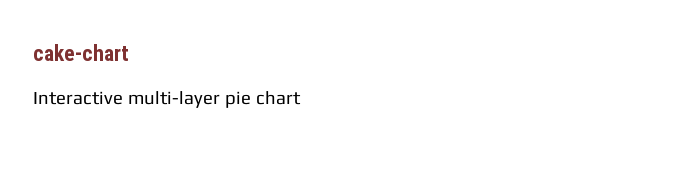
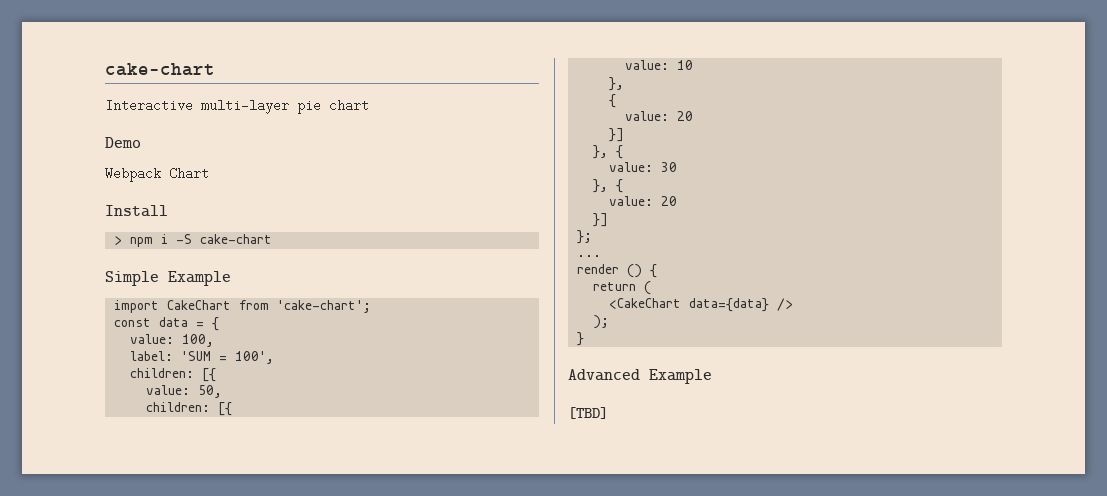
+ Demo
+ Webpack Chart
+ Install
+ > npm i -S cake-chart
+ Simple Example
+ import CakeChart from 'cake-chart';
+ const data = {
+ value: 100,
+ label: 'SUM = 100',
+ children: [{
+ value: 50,
+ children: [{
+ value: 10
+ },
+ {
+ value: 20
+ }]
+ }, {
+ value: 30
+ }, {
+ value: 20
+ }]
+ };
+ ...
+ render () {
+ return (
+ <CakeChart data={data} />
+ );
+ }
+ Advanced Example
+ [TBD]

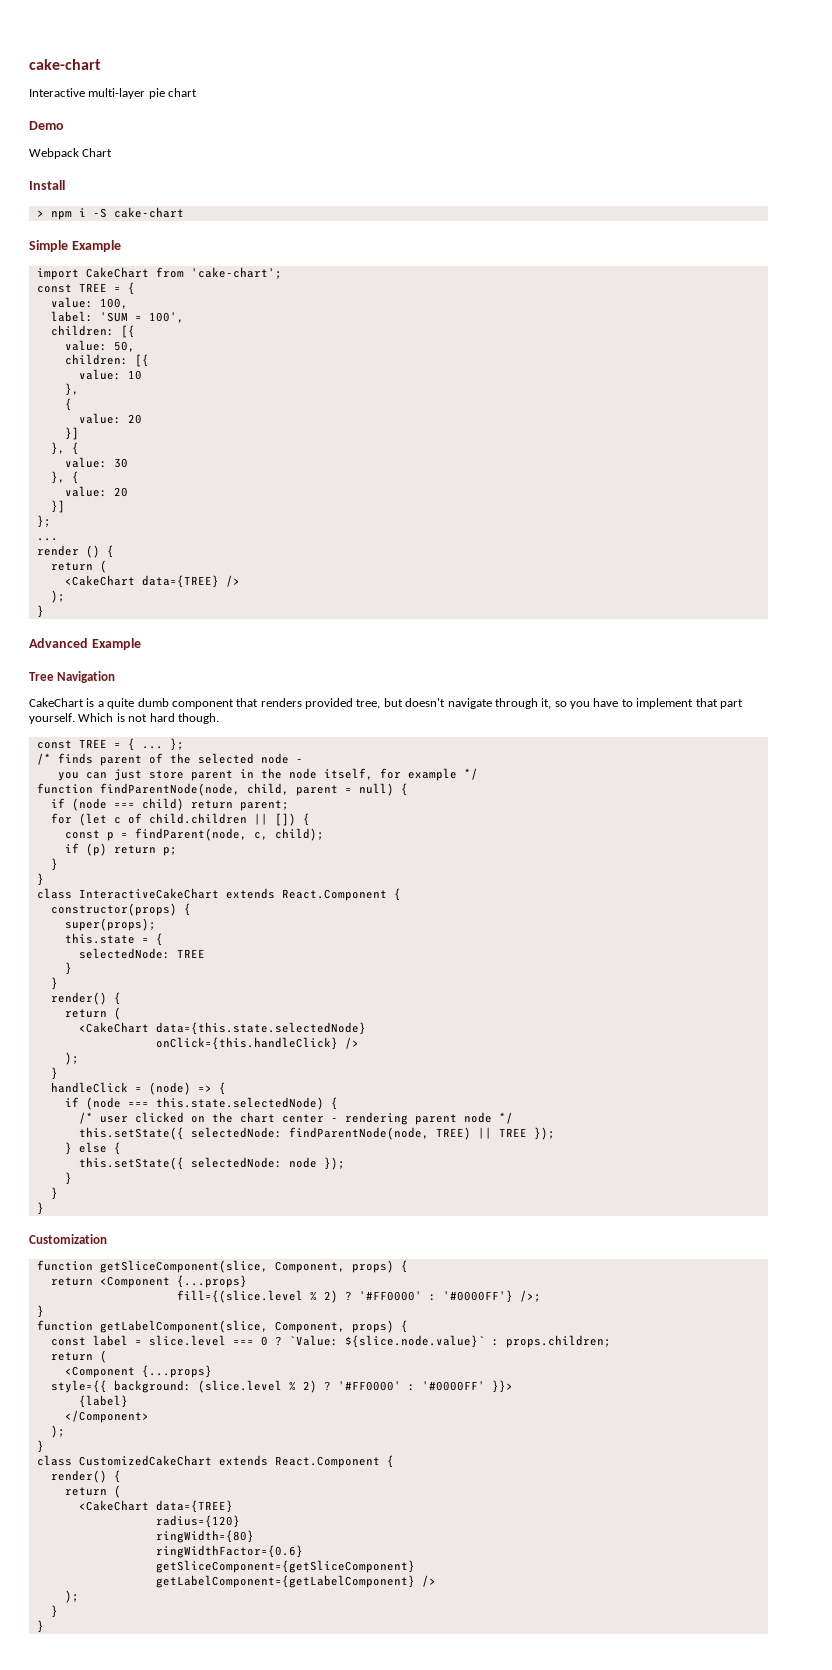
  import CakeChart from 'cake-chart';
- const data = {
+ const TREE = {
- <CakeChart data={data} />
+ <CakeChart data={TREE} />
- [TBD]
+ Tree Navigation
+ CakeChart is a quite dumb component that renders provided tree, but doesn't navigate through it, so you have to implement that part yourself. Which is not hard though.
+ const TREE = { ... };
+ /* finds parent of the selected node -
+ you can just store parent in the node itself, for example */
+ function findParentNode(node, child, parent = null) {
+ if (node === child) return parent;
+ for (let c of child.children || []) {
+ const p = findParent(node, c, child);
+ if (p) return p;
+ }
+ }
+ class InteractiveCakeChart extends React.Component {
+ constructor(props) {
+ super(props);
+ this.state = {
+ selectedNode: TREE
+ }
+ }
+ render() {
+ return (
+ <CakeChart data={this.state.selectedNode}
+ onClick={this.handleClick} />
+ );
+ }
+ handleClick = (node) => {
+ if (node === this.state.selectedNode) {
+ /* user clicked on the chart center - rendering parent node */
+ this.setState({ selectedNode: findParentNode(node, TREE) || TREE });
+ } else {
+ this.setState({ selectedNode: node });
+ }
+ }
+ }
+ Customization
+ function getSliceComponent(slice, Component, props) {
+ return <Component {...props}
+ fill={(slice.level % 2) ? '#FF0000' : '#0000FF'} />;
+ }
+ function getLabelComponent(slice, Component, props) {
+ const label = slice.level === 0 ? `Value: ${slice.node.value}` : props.children;
+ return (
+ <Component {...props}
+ style={{ background: (slice.level % 2) ? '#FF0000' : '#0000FF' }}>
+ {label}
+ </Component>
+ );
+ }
+ class CustomizedCakeChart extends React.Component {
+ render() {
+ return (
+ <CakeChart data={TREE}
+ radius={120}
+ ringWidth={80}
+ ringWidthFactor={0.6}
+ getSliceComponent={getSliceComponent}
+ getLabelComponent={getLabelComponent} />
+ );
+ }
+ }

